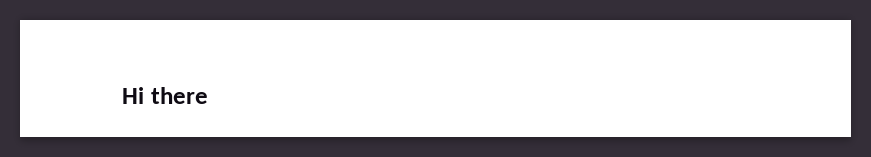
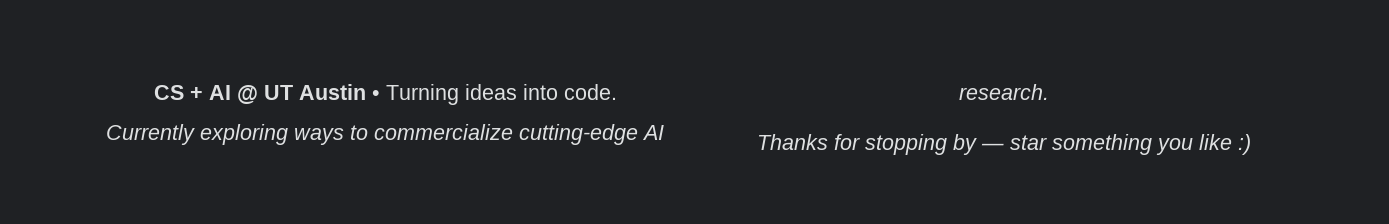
- Hi there
+ CS + AI @ UT Austin • Turning ideas into code.
+ Currently exploring ways to commercialize cutting-edge AI research.
+ Thanks for stopping by — star something you like :)

